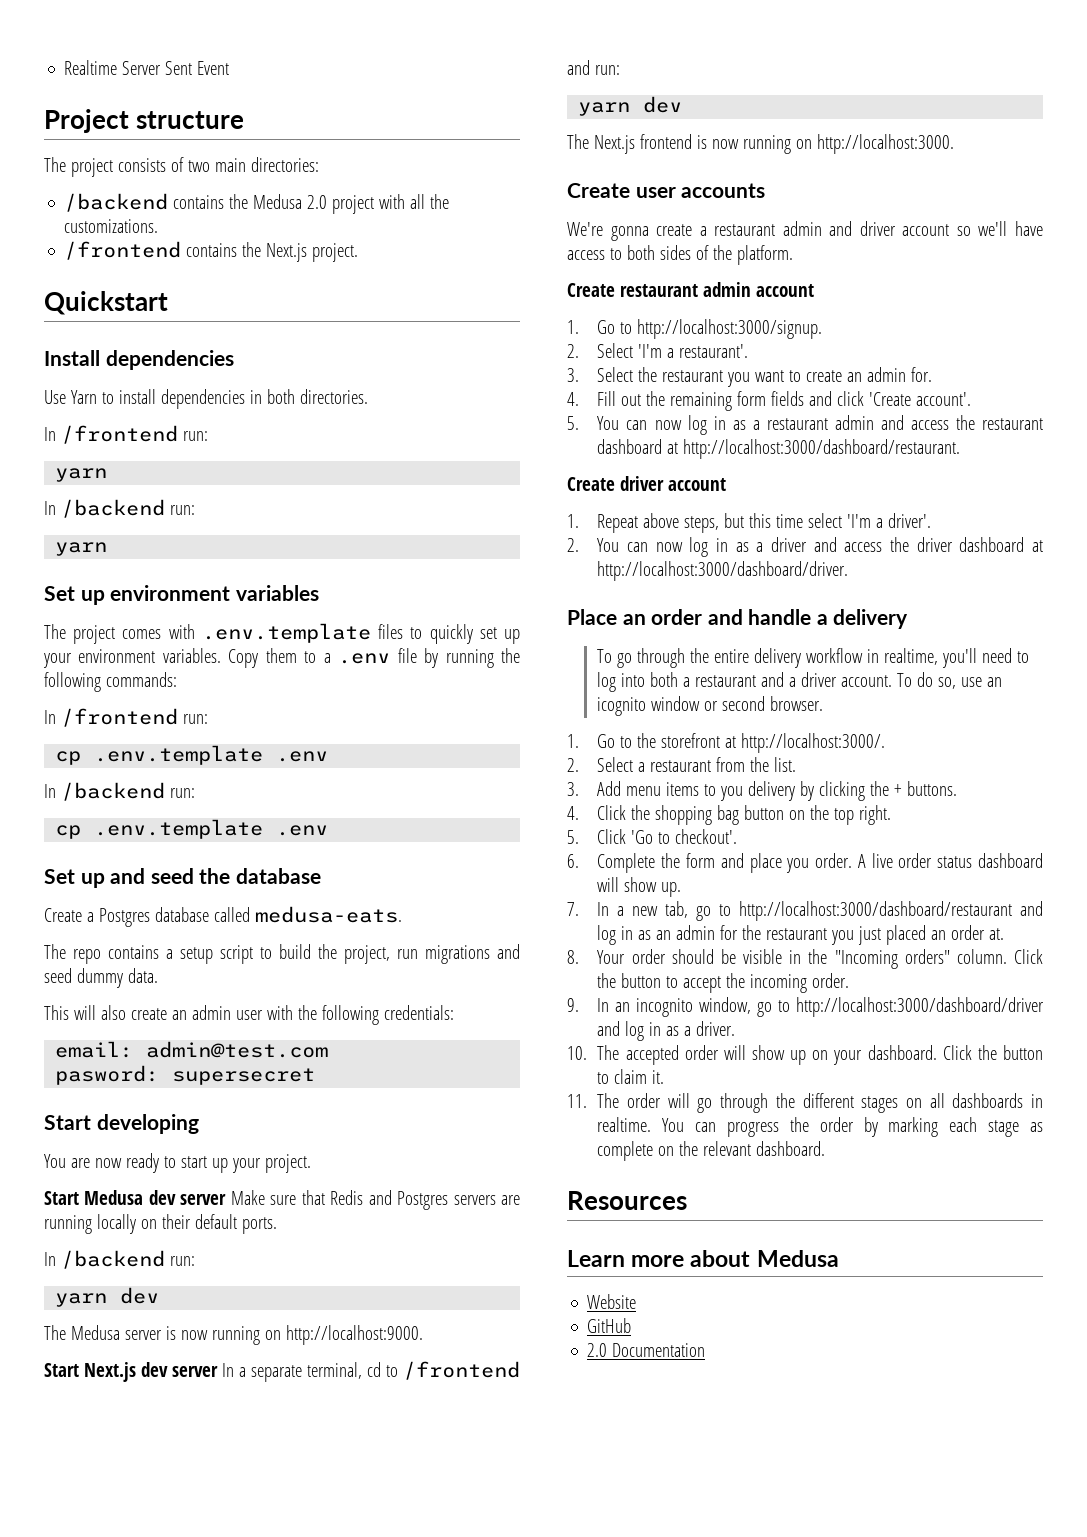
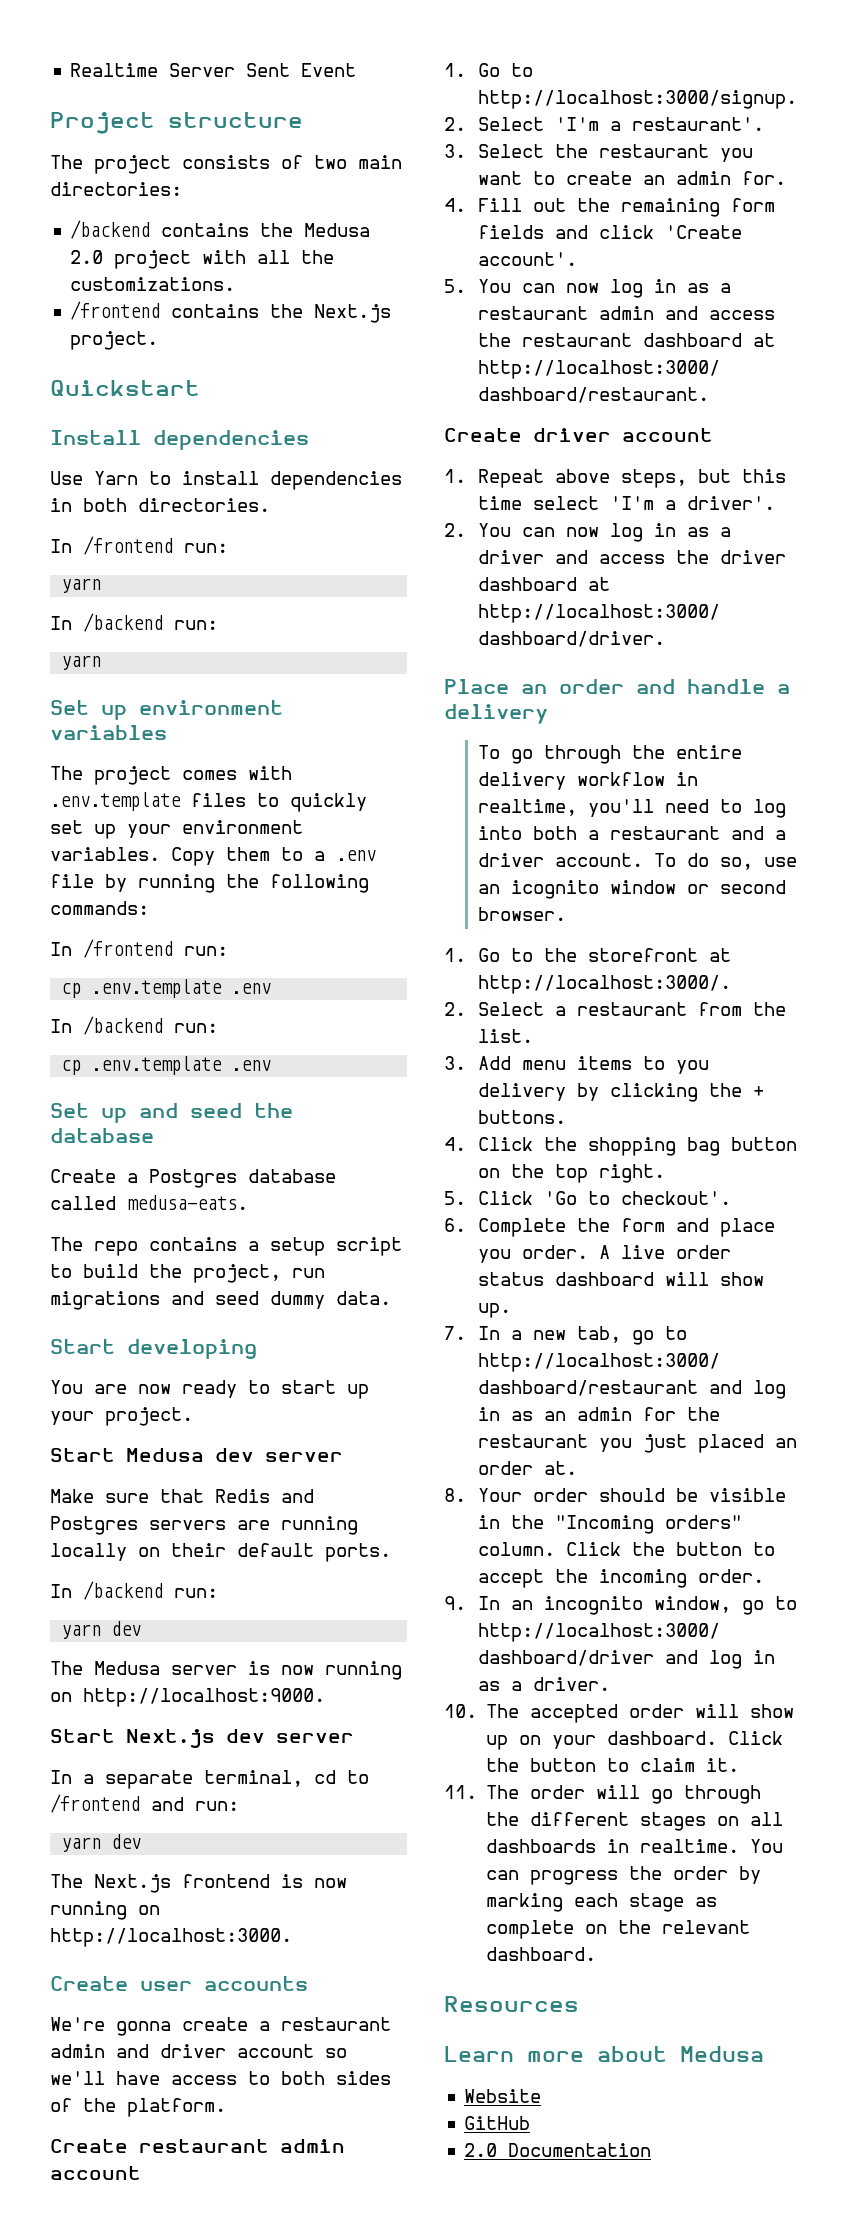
- This will also create an admin user with the following credentials:
- email: admin@test.com
- pasword: supersecret
- Start Medusa dev server Make sure that Redis and Postgres servers are running locally on their default ports.
+ Start Medusa dev server
+ Make sure that Redis and Postgres servers are running locally on their default ports.
- Start Next.js dev server In a separate terminal, cd to /frontend and run:
+ Start Next.js dev server
+ In a separate terminal, cd to /frontend and run:

